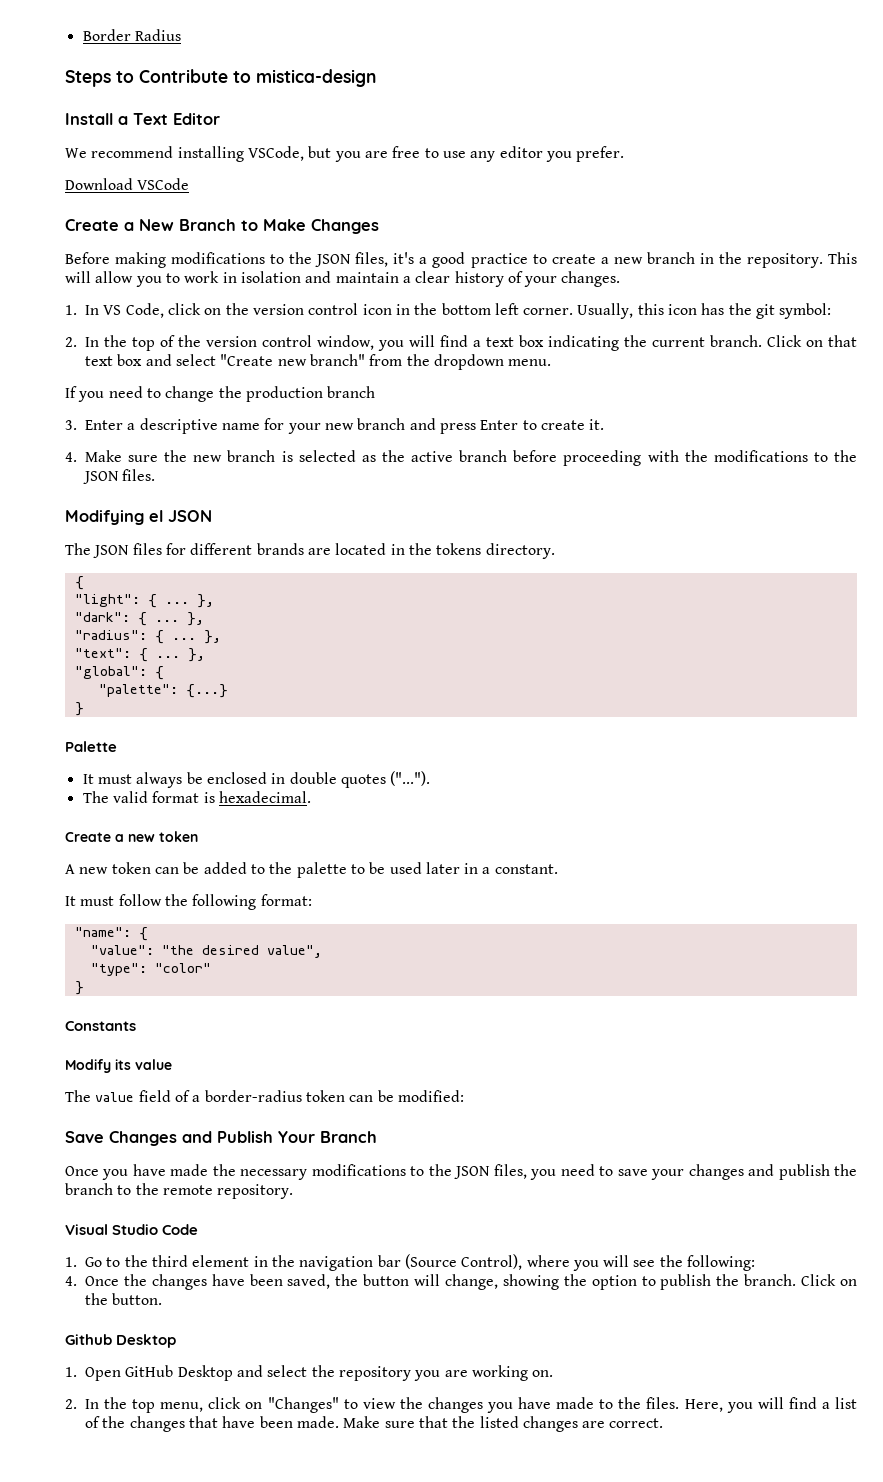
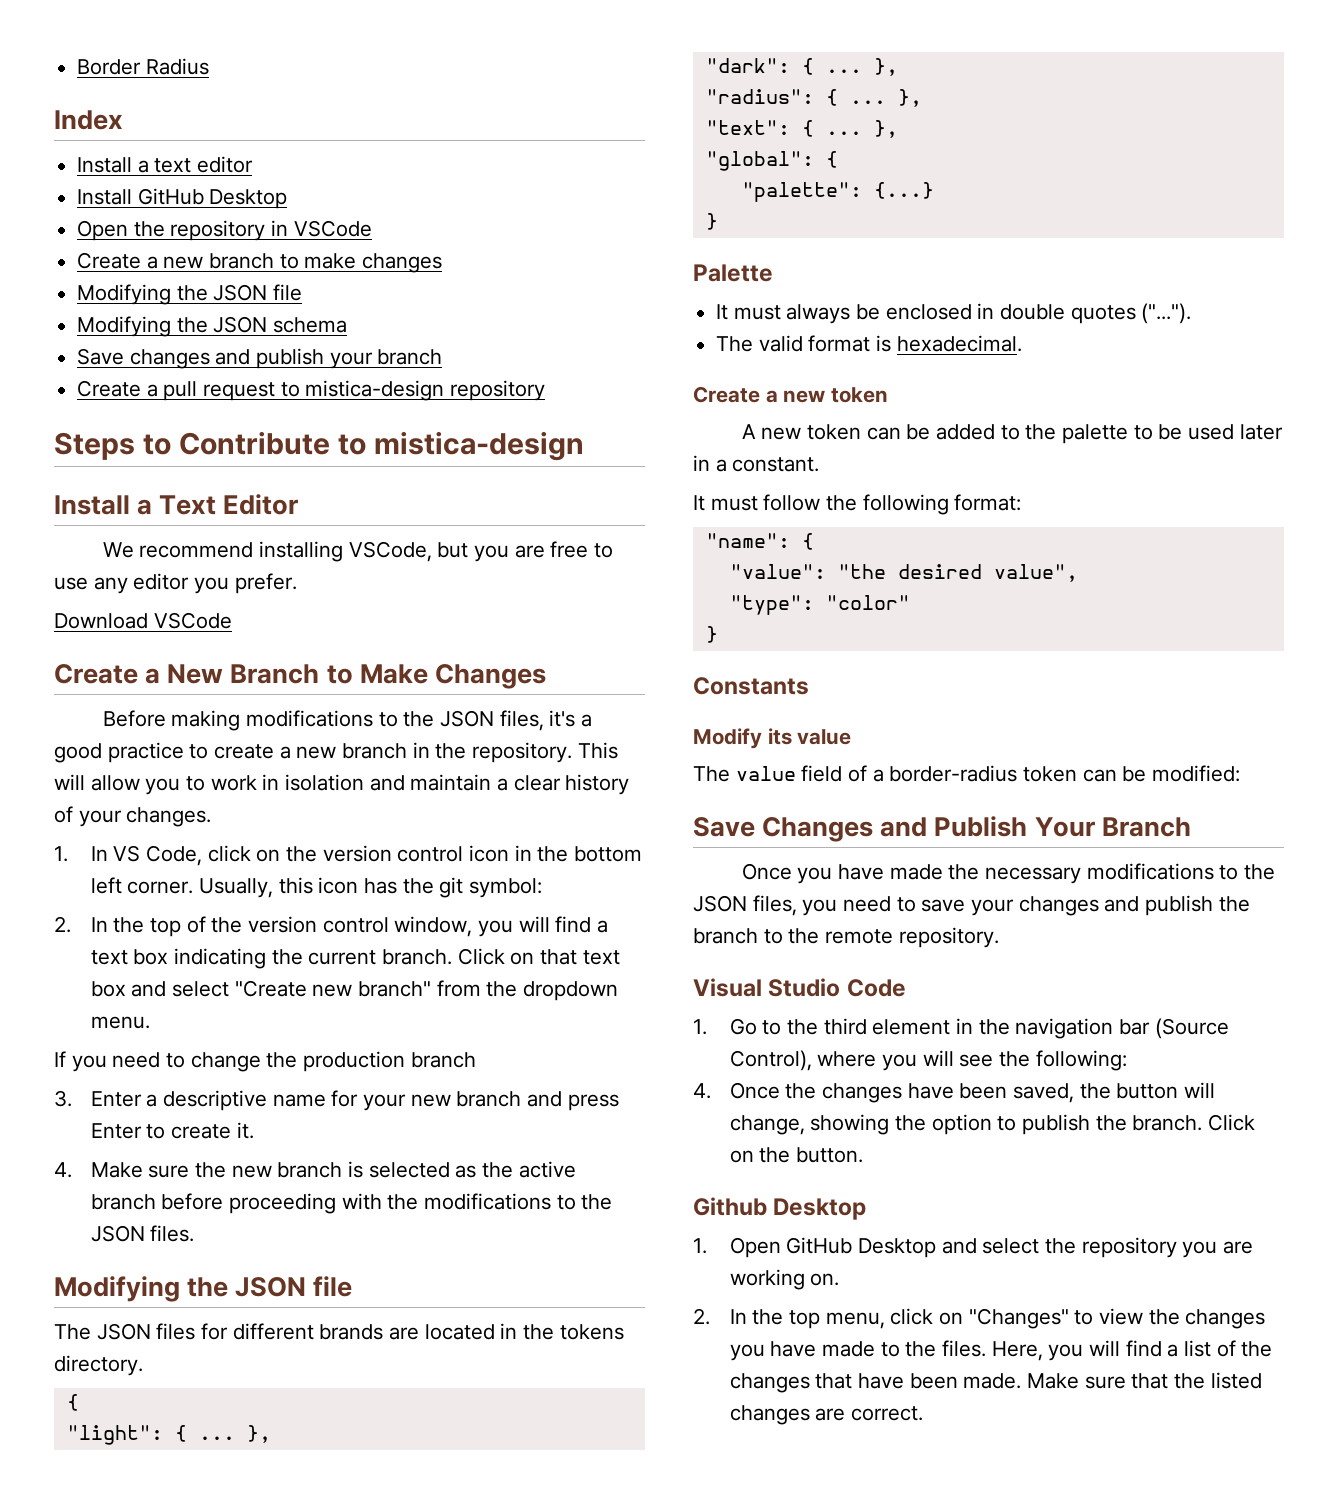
+ Index
+ Install a text editor
+ Install GitHub Desktop
+ Open the repository in VSCode
+ Create a new branch to make changes
+ Modifying the JSON file
+ Modifying the JSON schema
+ Save changes and publish your branch
+ Create a pull request to mistica-design repository
  4. Make sure the new branch is selected as the active branch before proceeding with the modifications to the JSON files.
- Modifying el JSON
+ Modifying the JSON file

